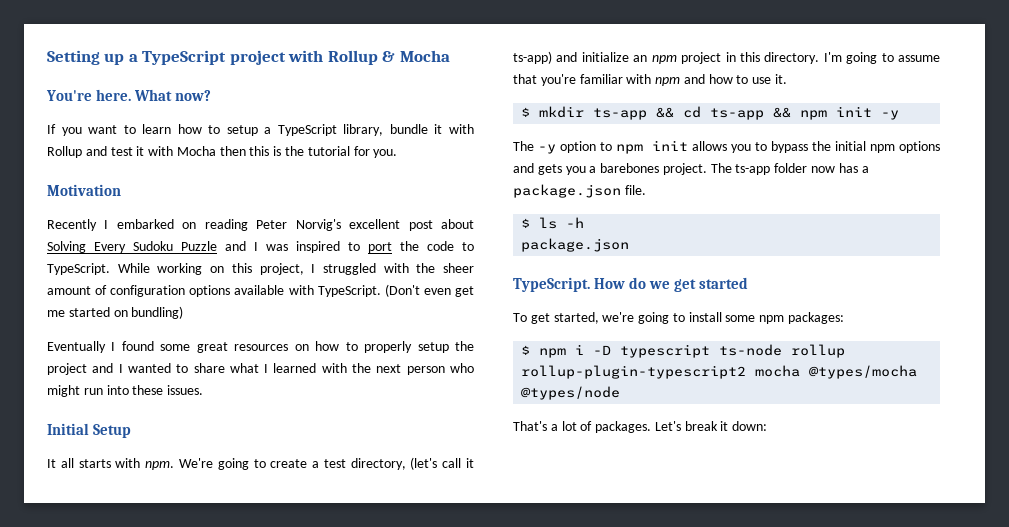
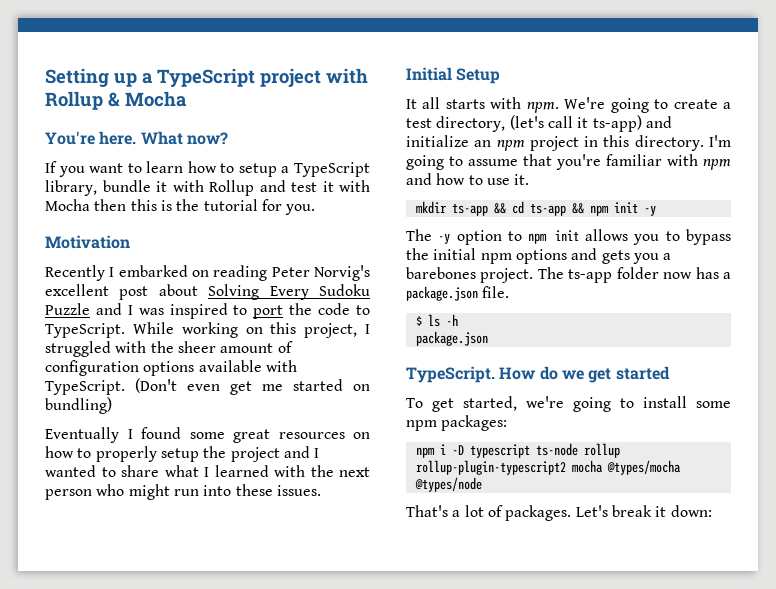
- $ mkdir ts-app && cd ts-app && npm init -y
+ mkdir ts-app && cd ts-app && npm init -y
- $ npm i -D typescript ts-node rollup rollup-plugin-typescript2 mocha @types/mocha @types/node
+ npm i -D typescript ts-node rollup rollup-plugin-typescript2 mocha @types/mocha @types/node

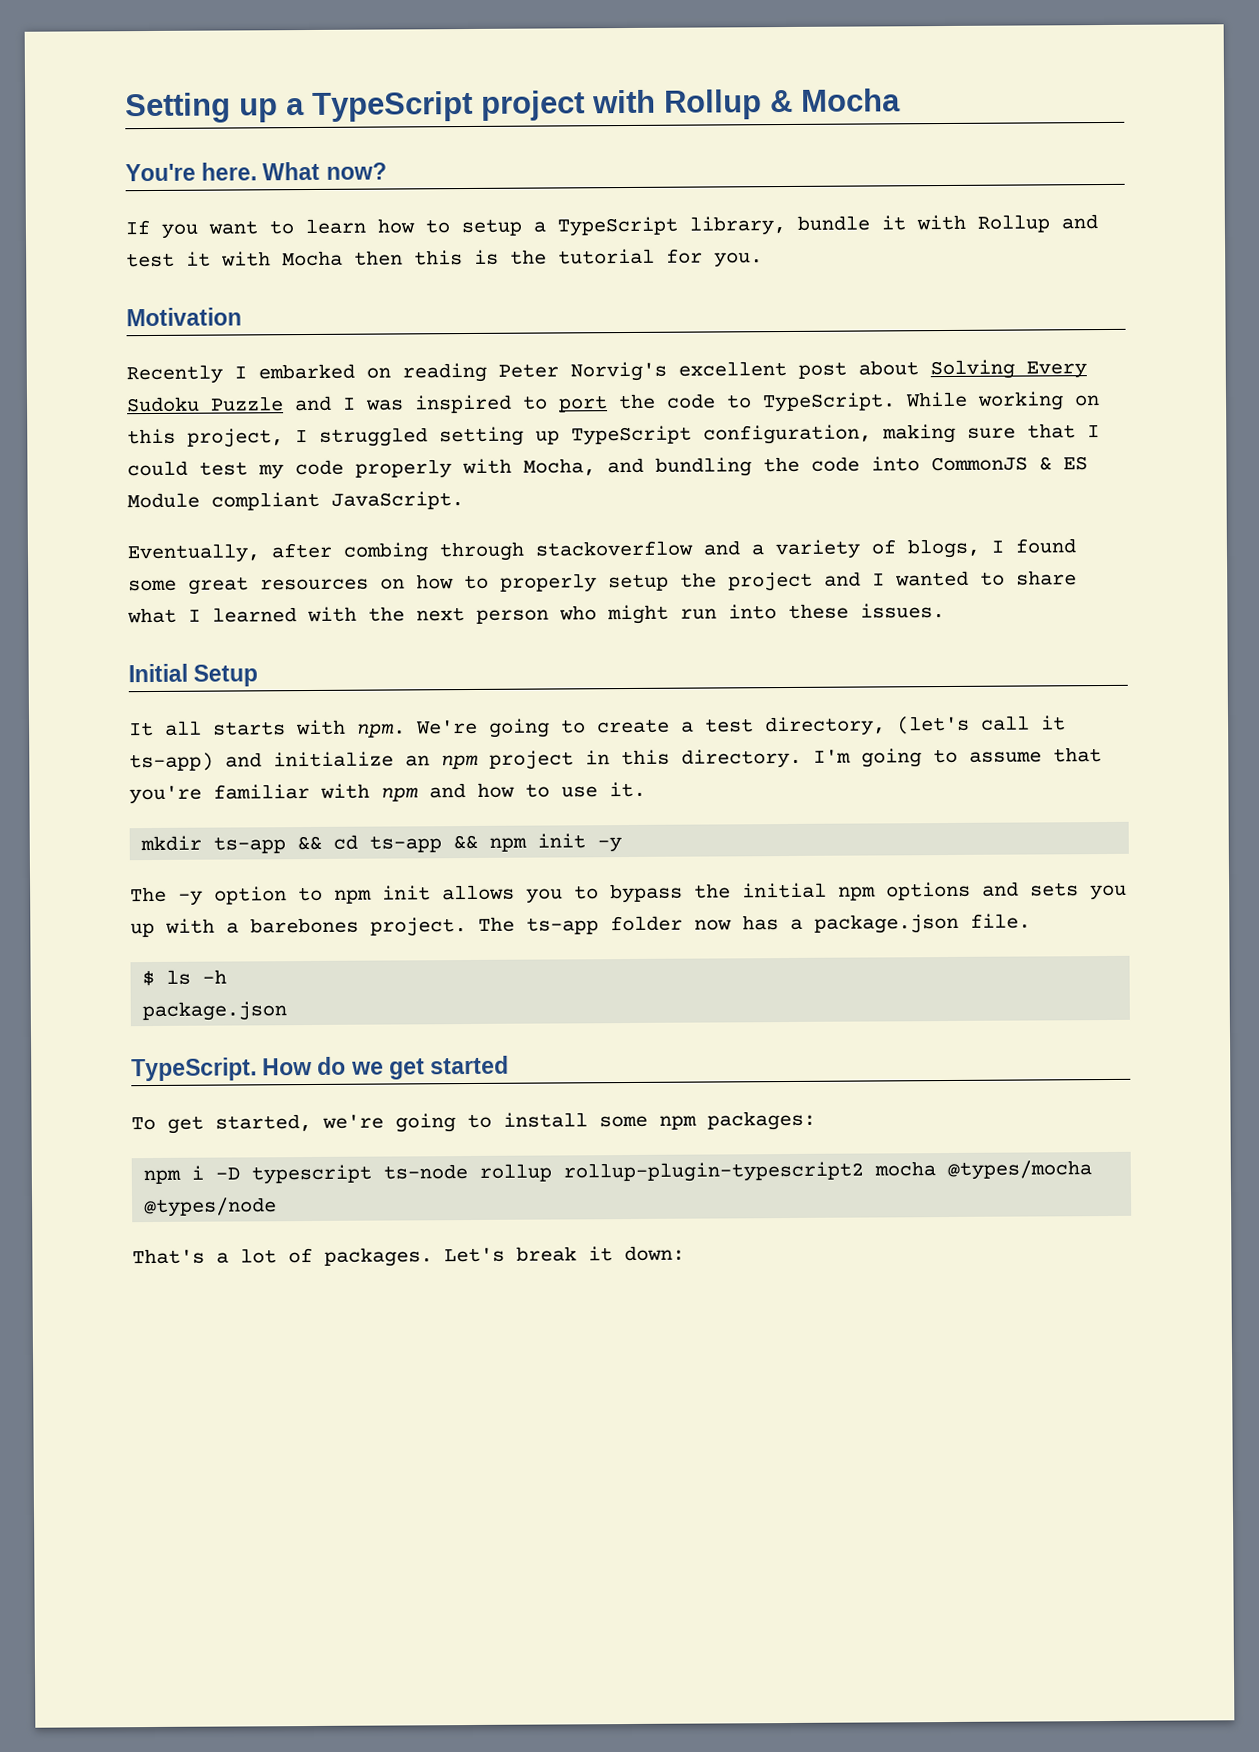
- While working on this project, I struggled with the sheer amount of configuration options available with TypeScript. (Don't even get me started on bundling)
- Eventually I found some great resources on how to properly setup the project and I wanted to share what I learned with the next person who might run into these issues.
+ While working on this project, I struggled setting up TypeScript configuration, making sure that I could test my code properly with Mocha, and bundling the code into CommonJS & ES Module compliant JavaScript.
+ Eventually, after combing through stackoverflow and a variety of blogs, I found some great resources on how to properly setup the project and I wanted to share what I learned with the next person who might run into these issues.
- The -y option to npm init allows you to bypass the initial npm options and gets you a barebones project.
+ The -y option to npm init allows you to bypass the initial npm options and sets you up with a barebones project.

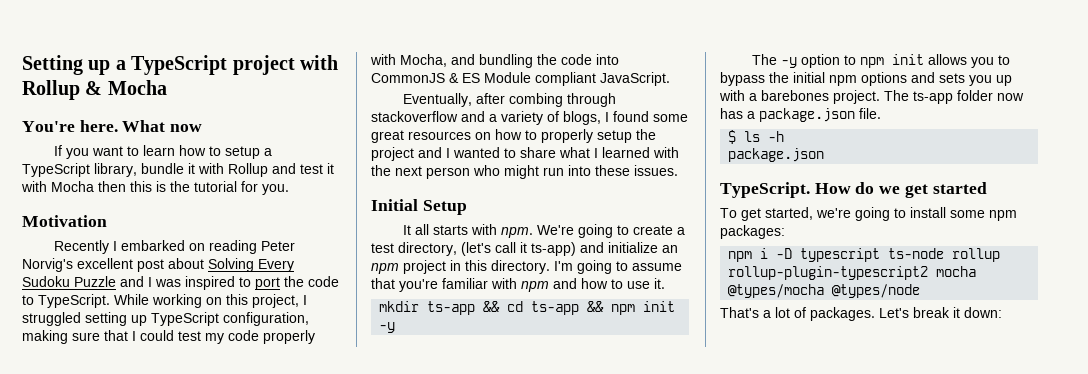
- What now?
+ What now

